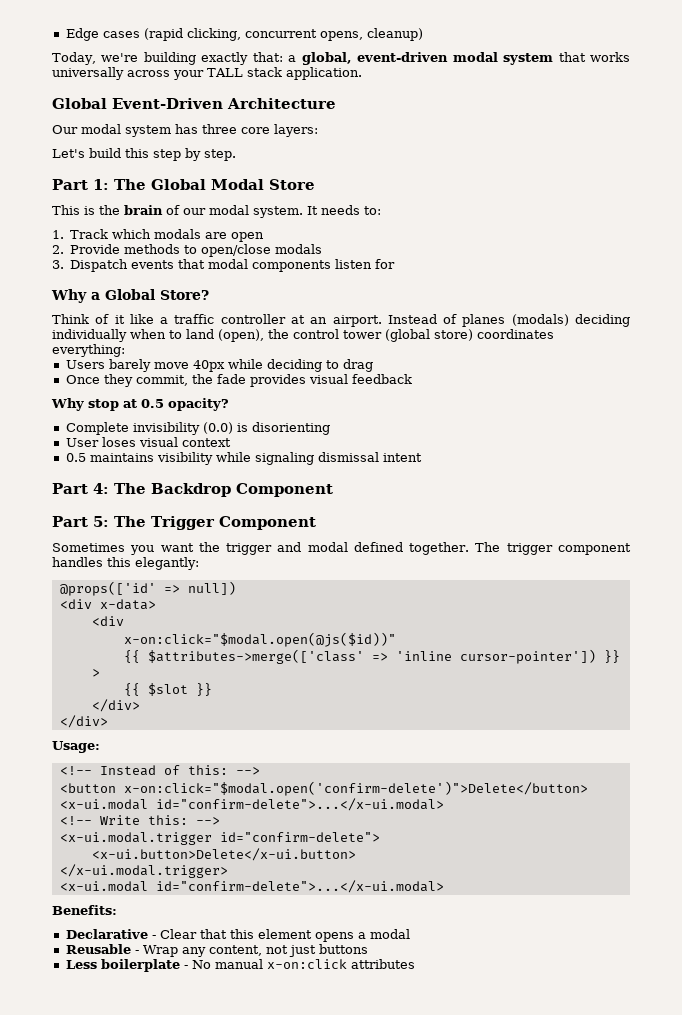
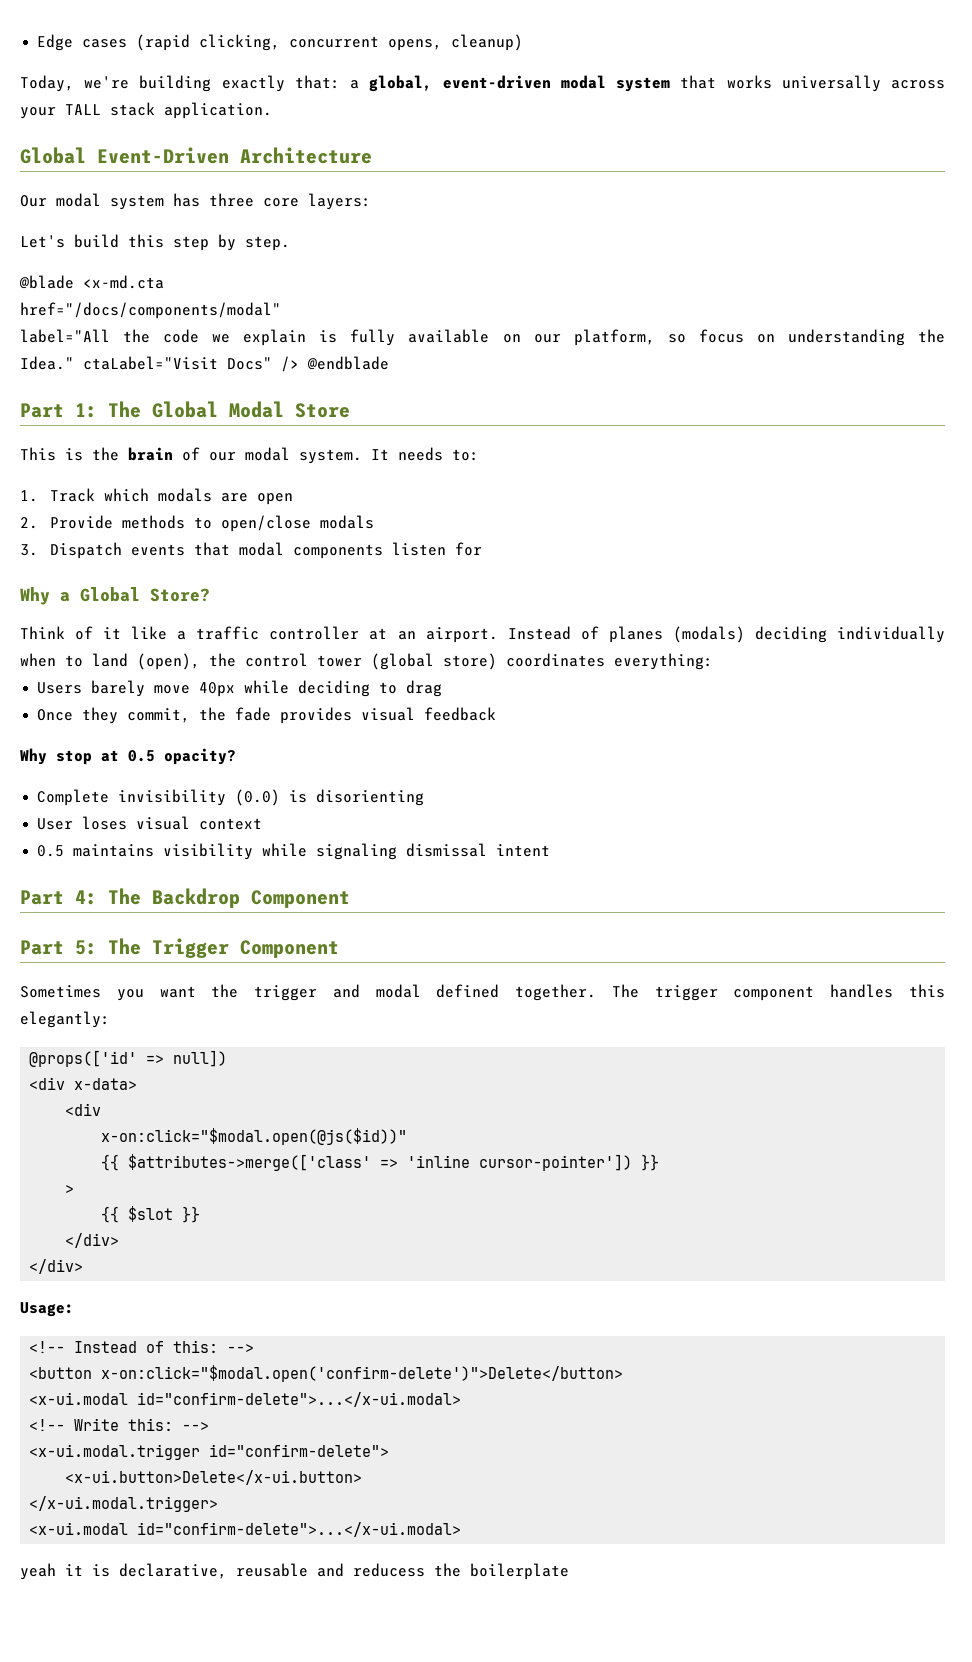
+ @blade <x-md.cta
+ href="/docs/components/modal"
+ label="All the code we explain is fully available on our platform, so focus on understanding the Idea." ctaLabel="Visit Docs" /> @endblade
- Benefits:
- Declarative - Clear that this element opens a modal
- Reusable - Wrap any content, not just buttons
- Less boilerplate - No manual x-on:click attributes
+ yeah it is declarative, reusable and reducess the boilerplate

